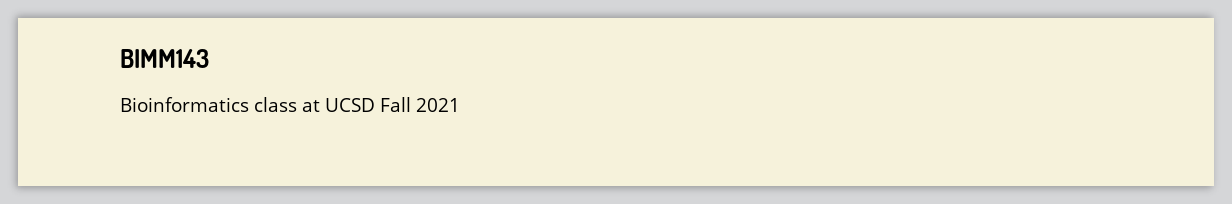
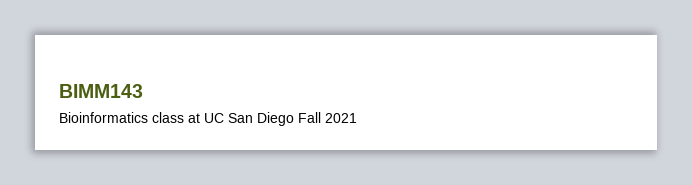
- Bioinformatics class at UCSD Fall 2021
+ Bioinformatics class at UC San Diego Fall 2021

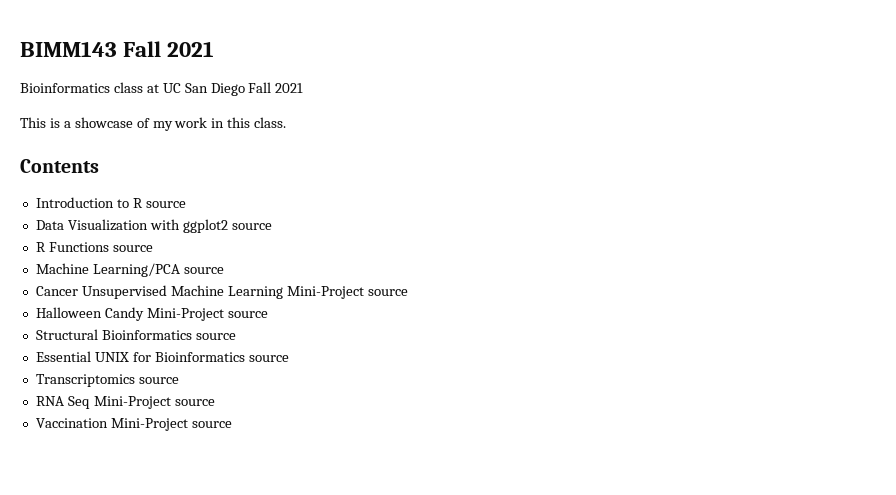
- BIMM143
+ BIMM143 Fall 2021
+ This is a showcase of my work in this class.
+ Contents
+ Introduction to R source
+ Data Visualization with ggplot2 source
+ R Functions source
+ Machine Learning/PCA source
+ Cancer Unsupervised Machine Learning Mini-Project source
+ Halloween Candy Mini-Project source
+ Structural Bioinformatics source
+ Essential UNIX for Bioinformatics source
+ Transcriptomics source
+ RNA Seq Mini-Project source
+ Vaccination Mini-Project source

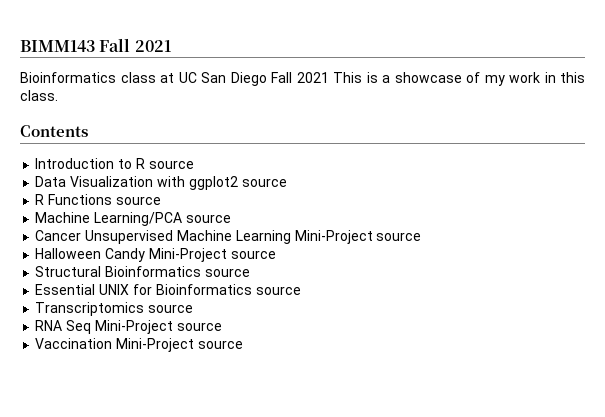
- Bioinformatics class at UC San Diego Fall 2021
- This is a showcase of my work in this class.
+ Bioinformatics class at UC San Diego Fall 2021 This is a showcase of my work in this class.

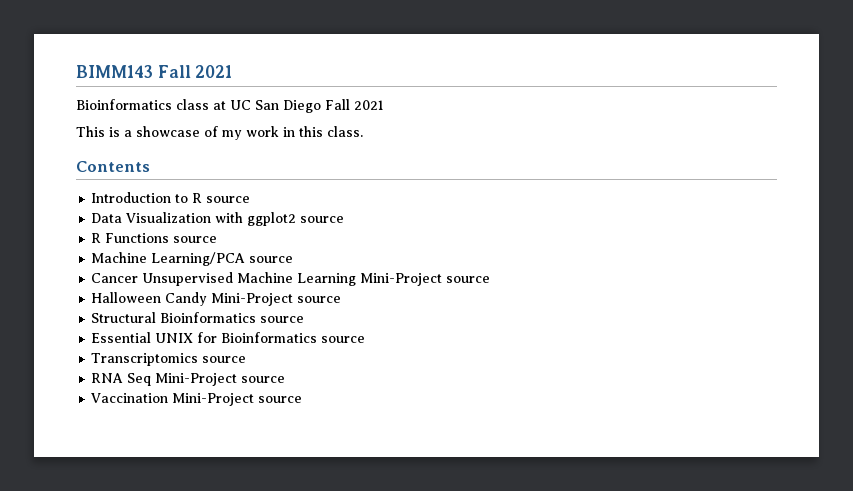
- Bioinformatics class at UC San Diego Fall 2021 This is a showcase of my work in this class.
+ Bioinformatics class at UC San Diego Fall 2021
+ This is a showcase of my work in this class.

